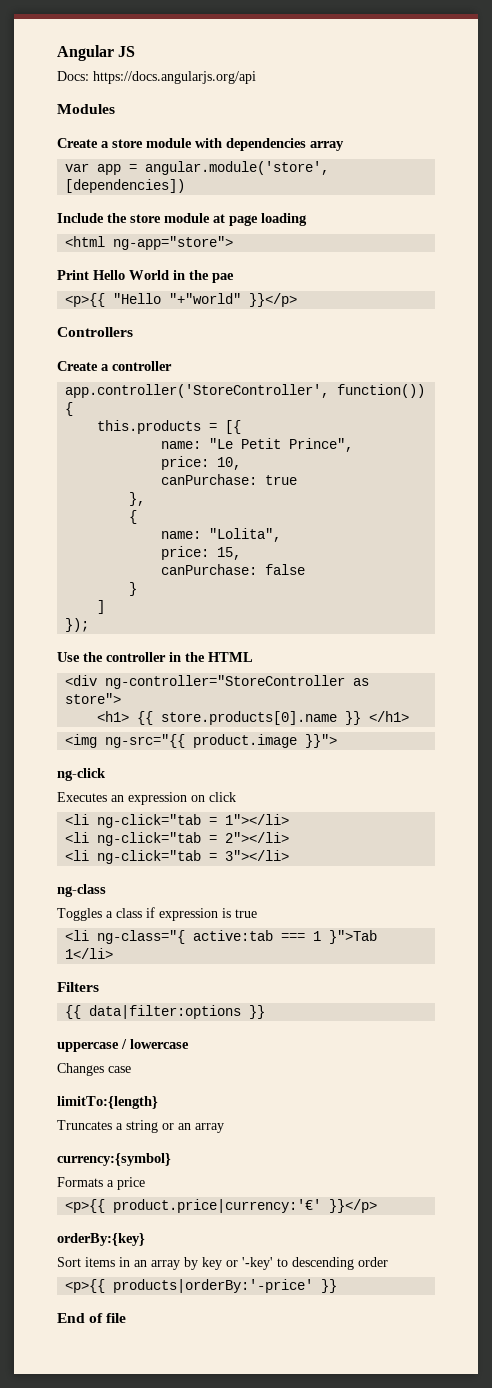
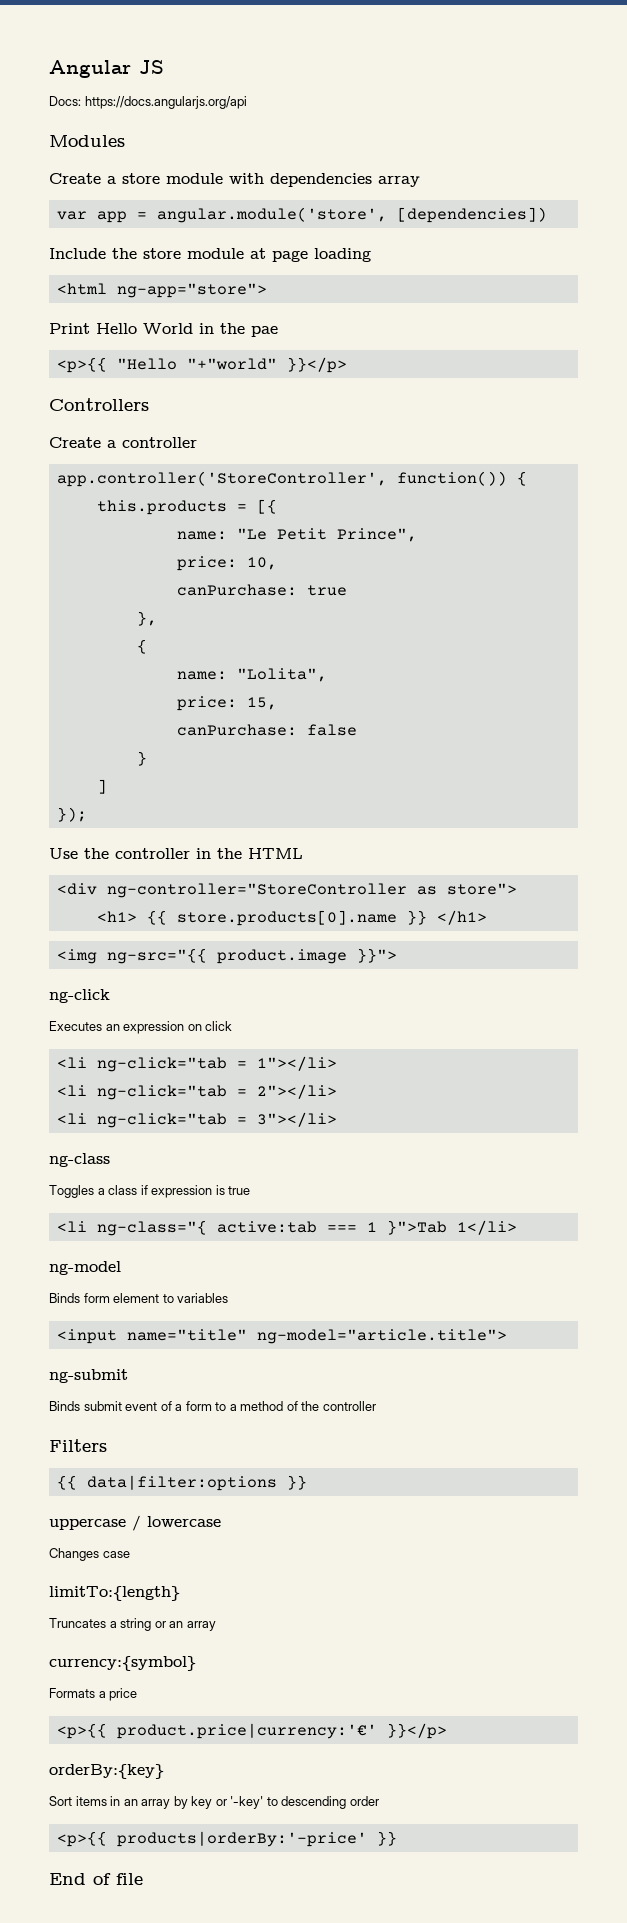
+ ng-model
+ Binds form element to variables
+ <input name="title" ng-model="article.title">
+ ng-submit
+ Binds submit event of a form to a method of the controller

